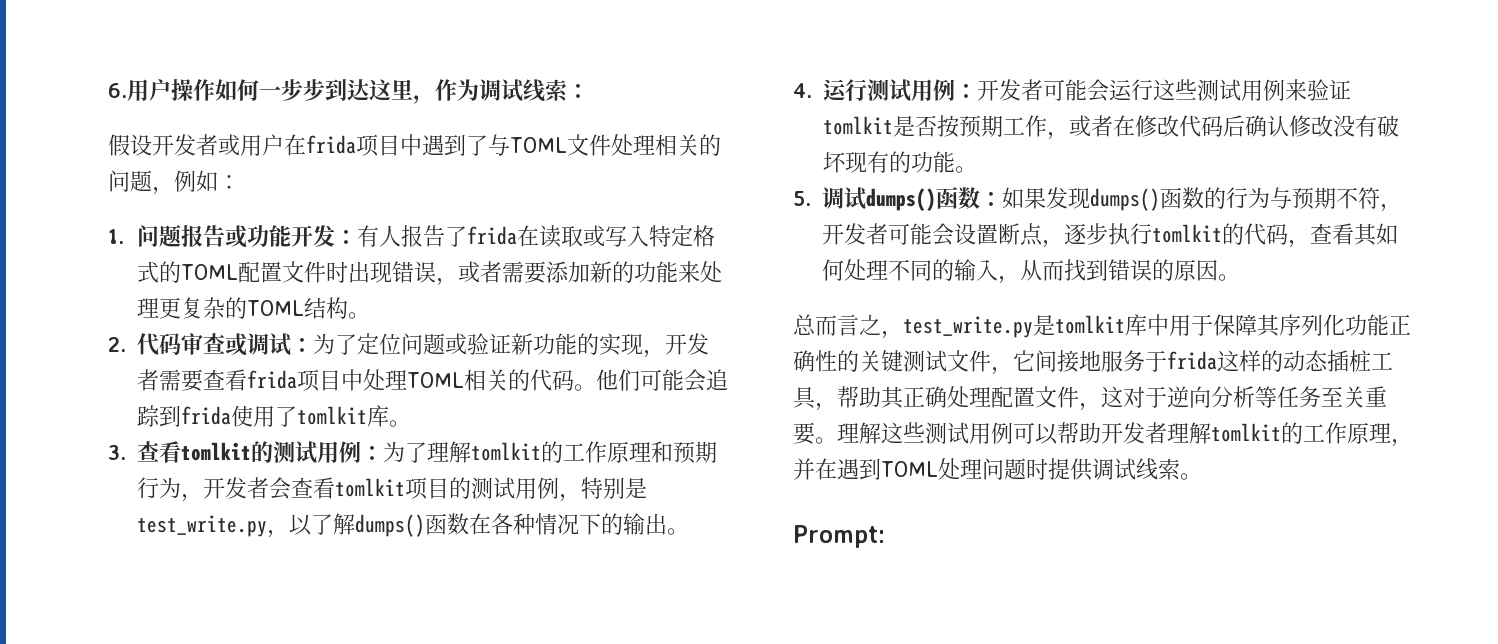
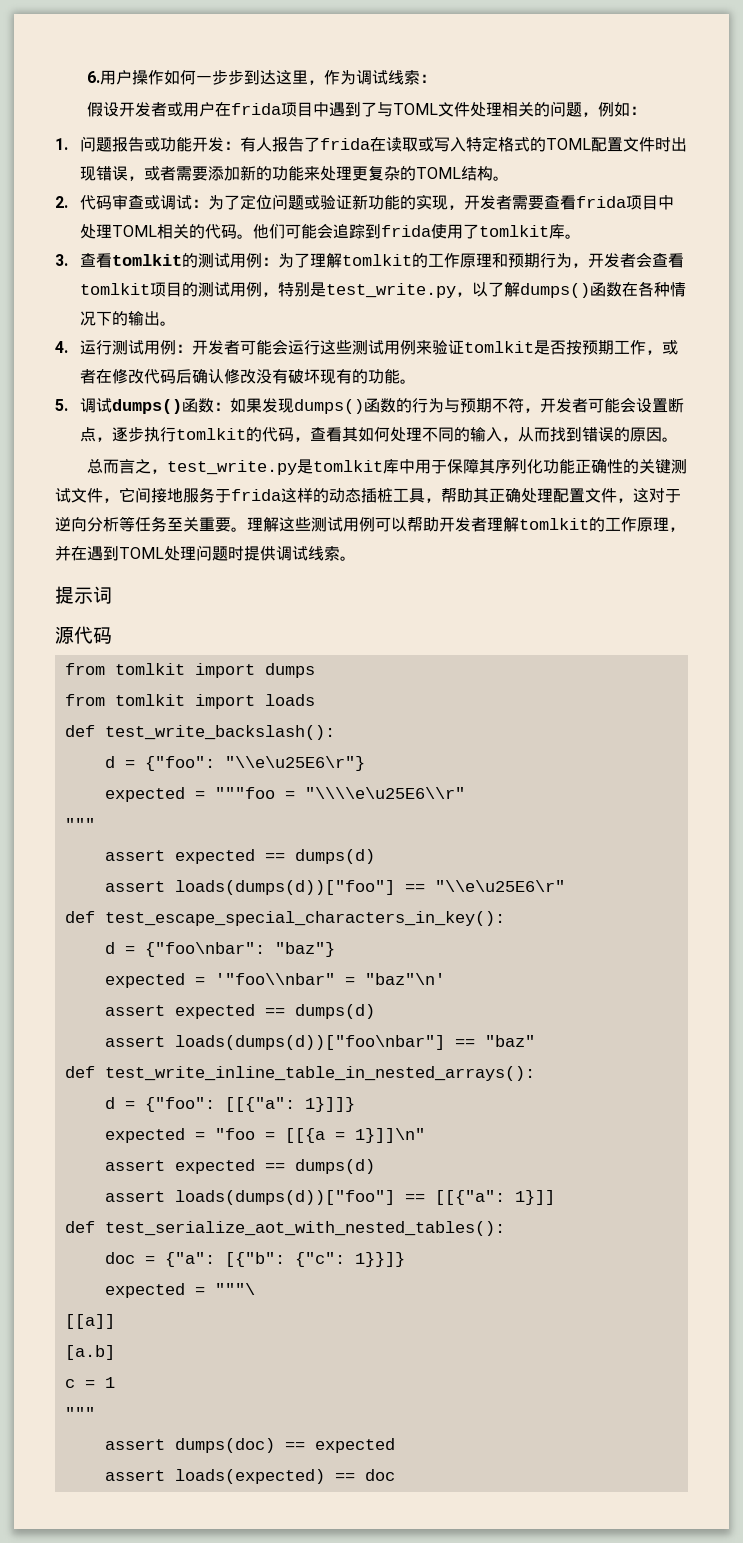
- Prompt:
+ 提示词
+ 源代码
+ from tomlkit import dumps
+ from tomlkit import loads
+ def test_write_backslash():
+ d = {"foo": "\\e\u25E6\r"}
+ expected = """foo = "\\\\e\u25E6\\r"
+ """
+ assert expected == dumps(d)
+ assert loads(dumps(d))["foo"] == "\\e\u25E6\r"
+ def test_escape_special_characters_in_key():
+ d = {"foo\nbar": "baz"}
+ expected = '"foo\\nbar" = "baz"\n'
+ assert expected == dumps(d)
+ assert loads(dumps(d))["foo\nbar"] == "baz"
+ def test_write_inline_table_in_nested_arrays():
+ d = {"foo": [[{"a": 1}]]}
+ expected = "foo = [[{a = 1}]]\n"
+ assert expected == dumps(d)
+ assert loads(dumps(d))["foo"] == [[{"a": 1}]]
+ def test_serialize_aot_with_nested_tables():
+ doc = {"a": [{"b": {"c": 1}}]}
+ expected = """\
+ [[a]]
+ [a.b]
+ c = 1
+ """
+ assert dumps(doc) == expected
+ assert loads(expected) == doc

